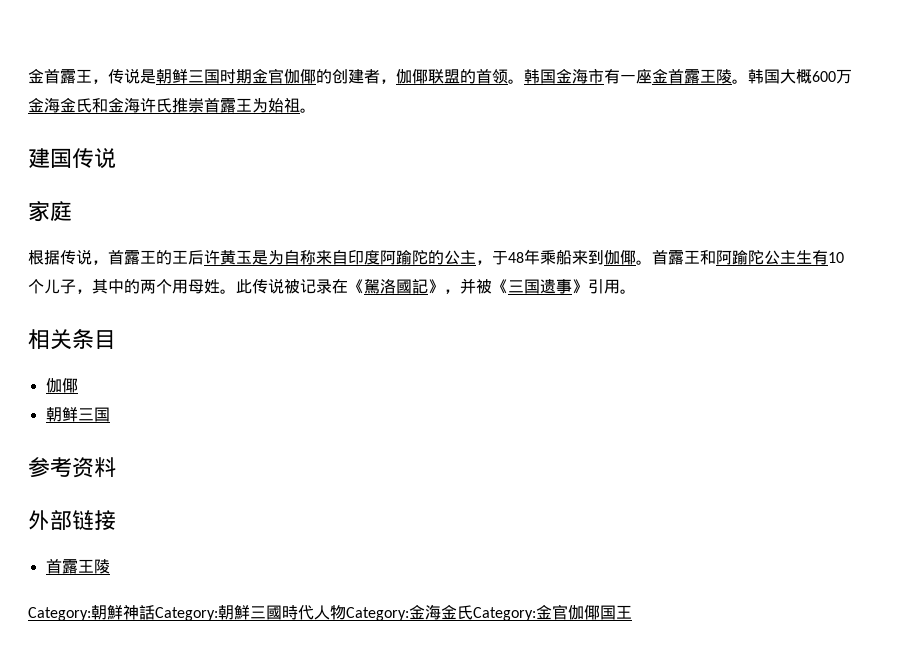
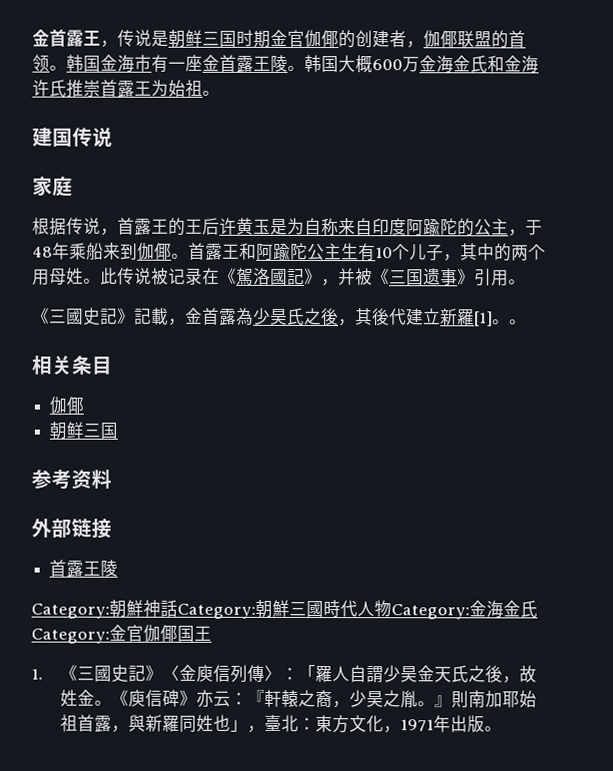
+ 《三國史記》記載，金首露為少昊氏之後，其後代建立新羅[1]。。
+ 1.《三國史記》〈金庾信列傳〉：「羅人自謂少昊金天氏之後，故姓金。《庾信碑》亦云：『軒轅之裔，少昊之胤。』則南加耶始祖首露，與新羅同姓也」，臺北：東方文化，1971年出版。

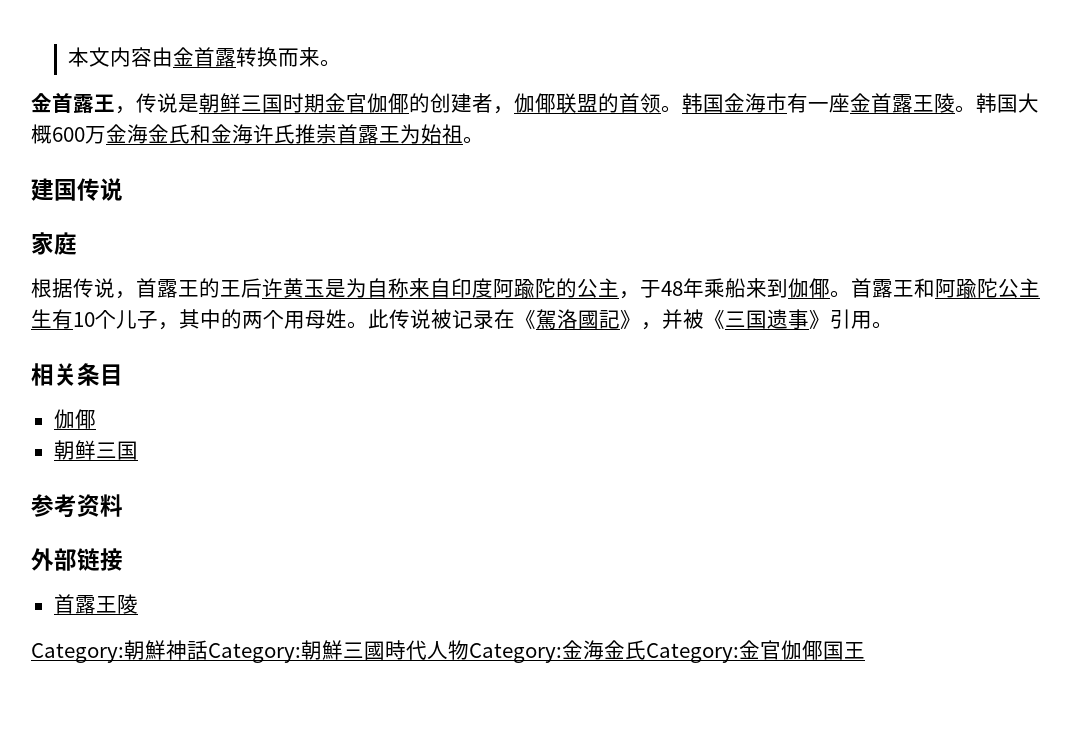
+ 本文内容由金首露转换而来。
- 《三國史記》記載，金首露為少昊氏之後，其後代建立新羅[1]。。
- 1.《三國史記》〈金庾信列傳〉：「羅人自謂少昊金天氏之後，故姓金。《庾信碑》亦云：『軒轅之裔，少昊之胤。』則南加耶始祖首露，與新羅同姓也」，臺北：東方文化，1971年出版。

